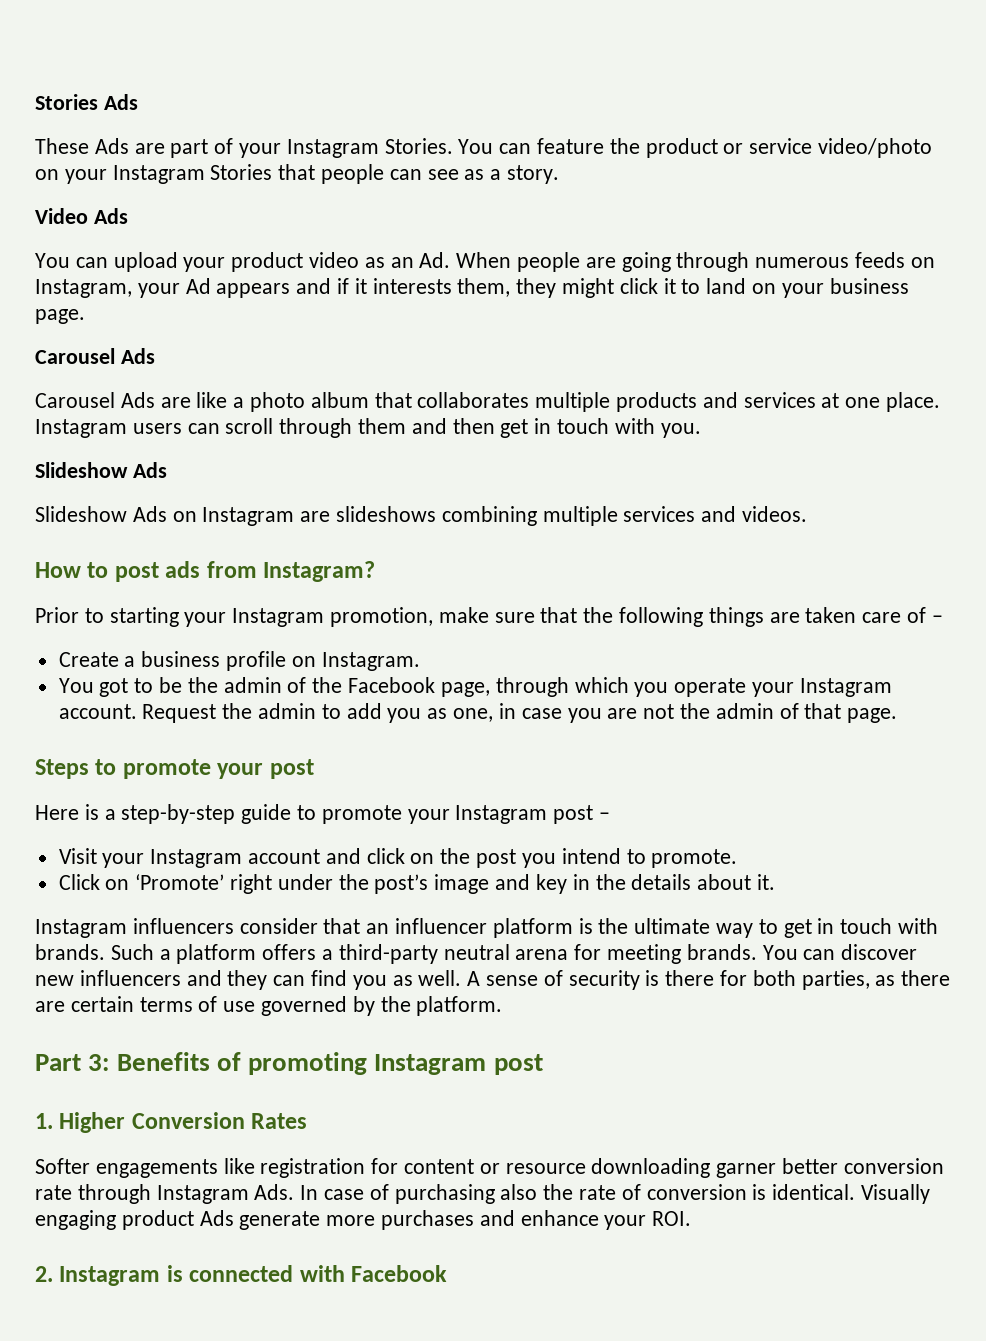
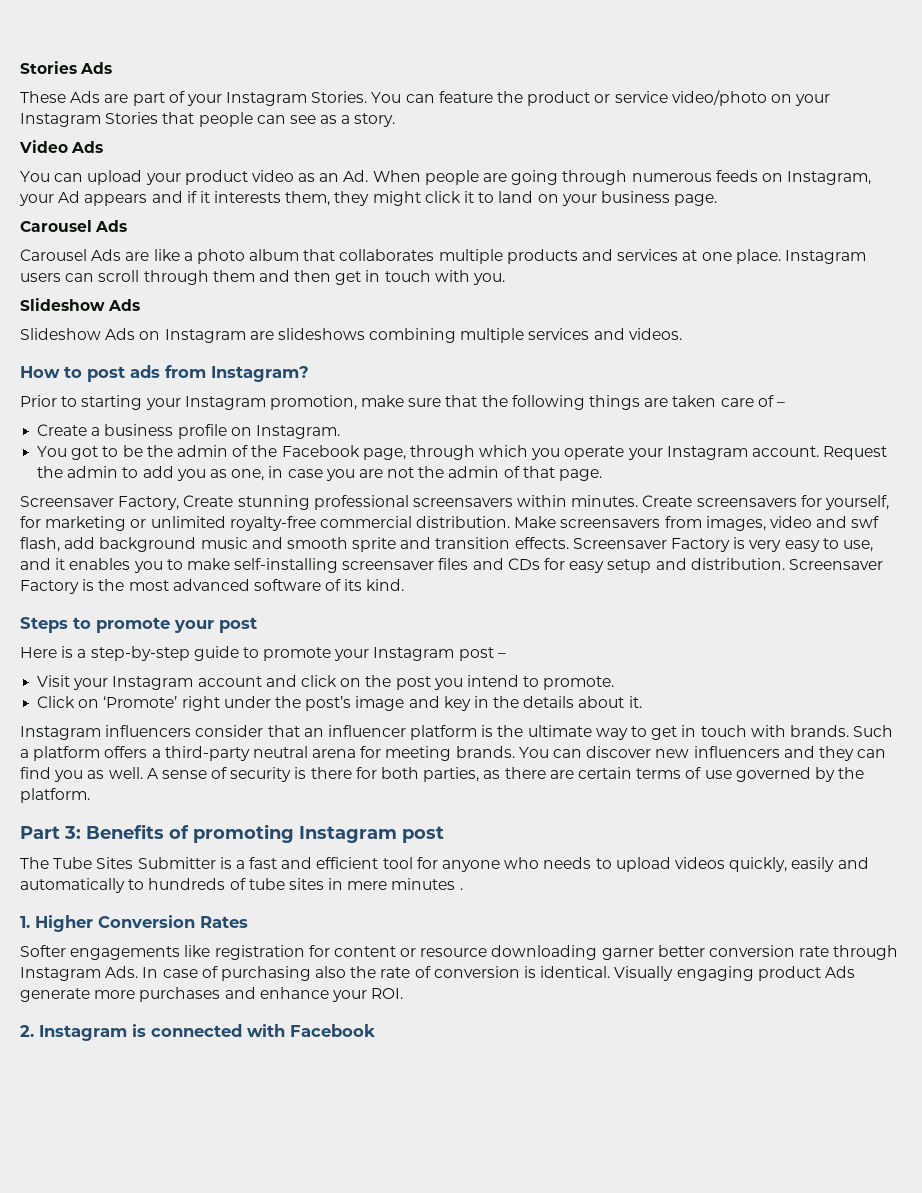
+ Screensaver Factory, Create stunning professional screensavers within minutes. Create screensavers for yourself, for marketing or unlimited royalty-free commercial distribution. Make screensavers from images, video and swf flash, add background music and smooth sprite and transition effects. Screensaver Factory is very easy to use, and it enables you to make self-installing screensaver files and CDs for easy setup and distribution. Screensaver Factory is the most advanced software of its kind.
+ The Tube Sites Submitter is a fast and efficient tool for anyone who needs to upload videos quickly, easily and automatically to hundreds of tube sites in mere minutes .

